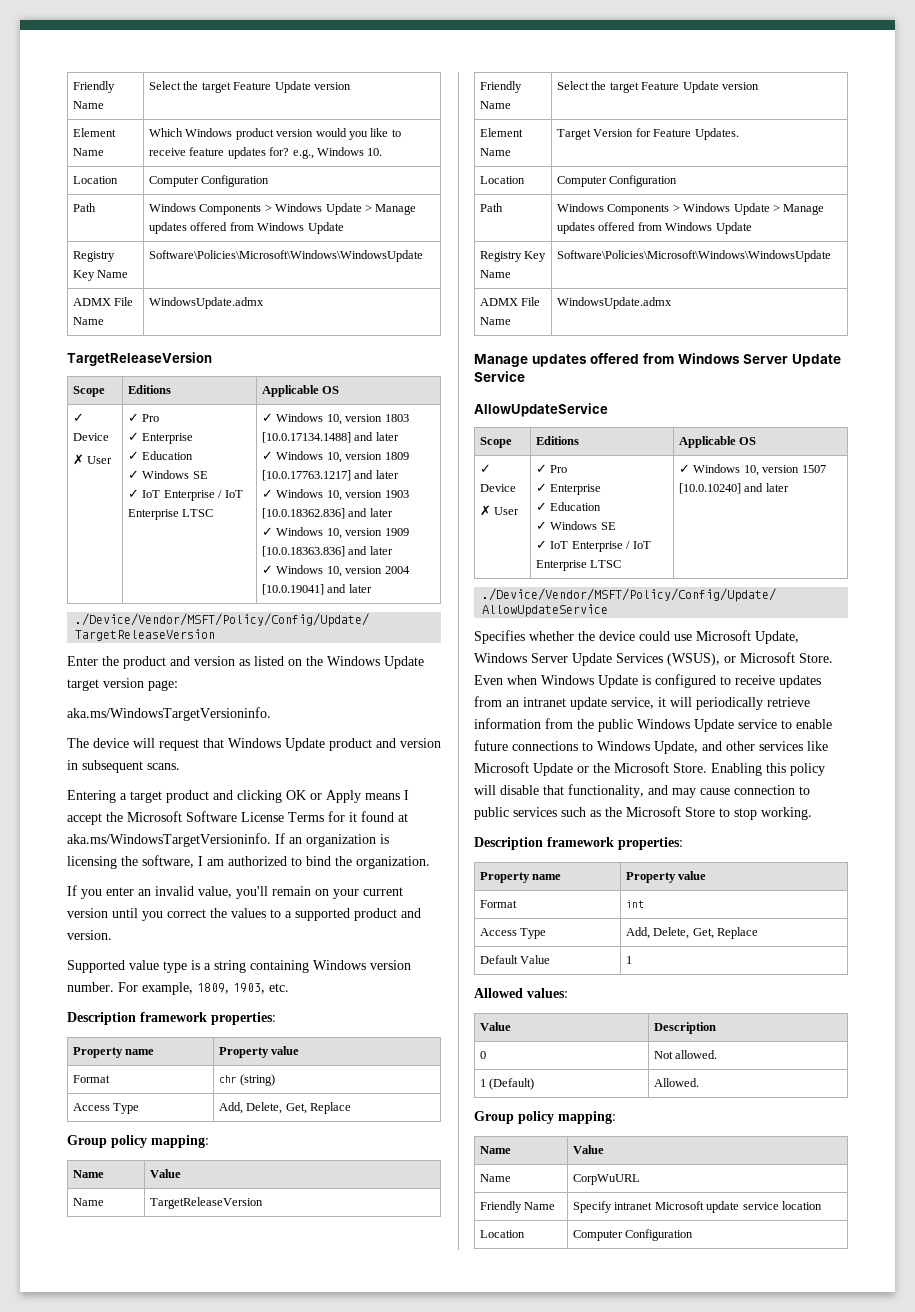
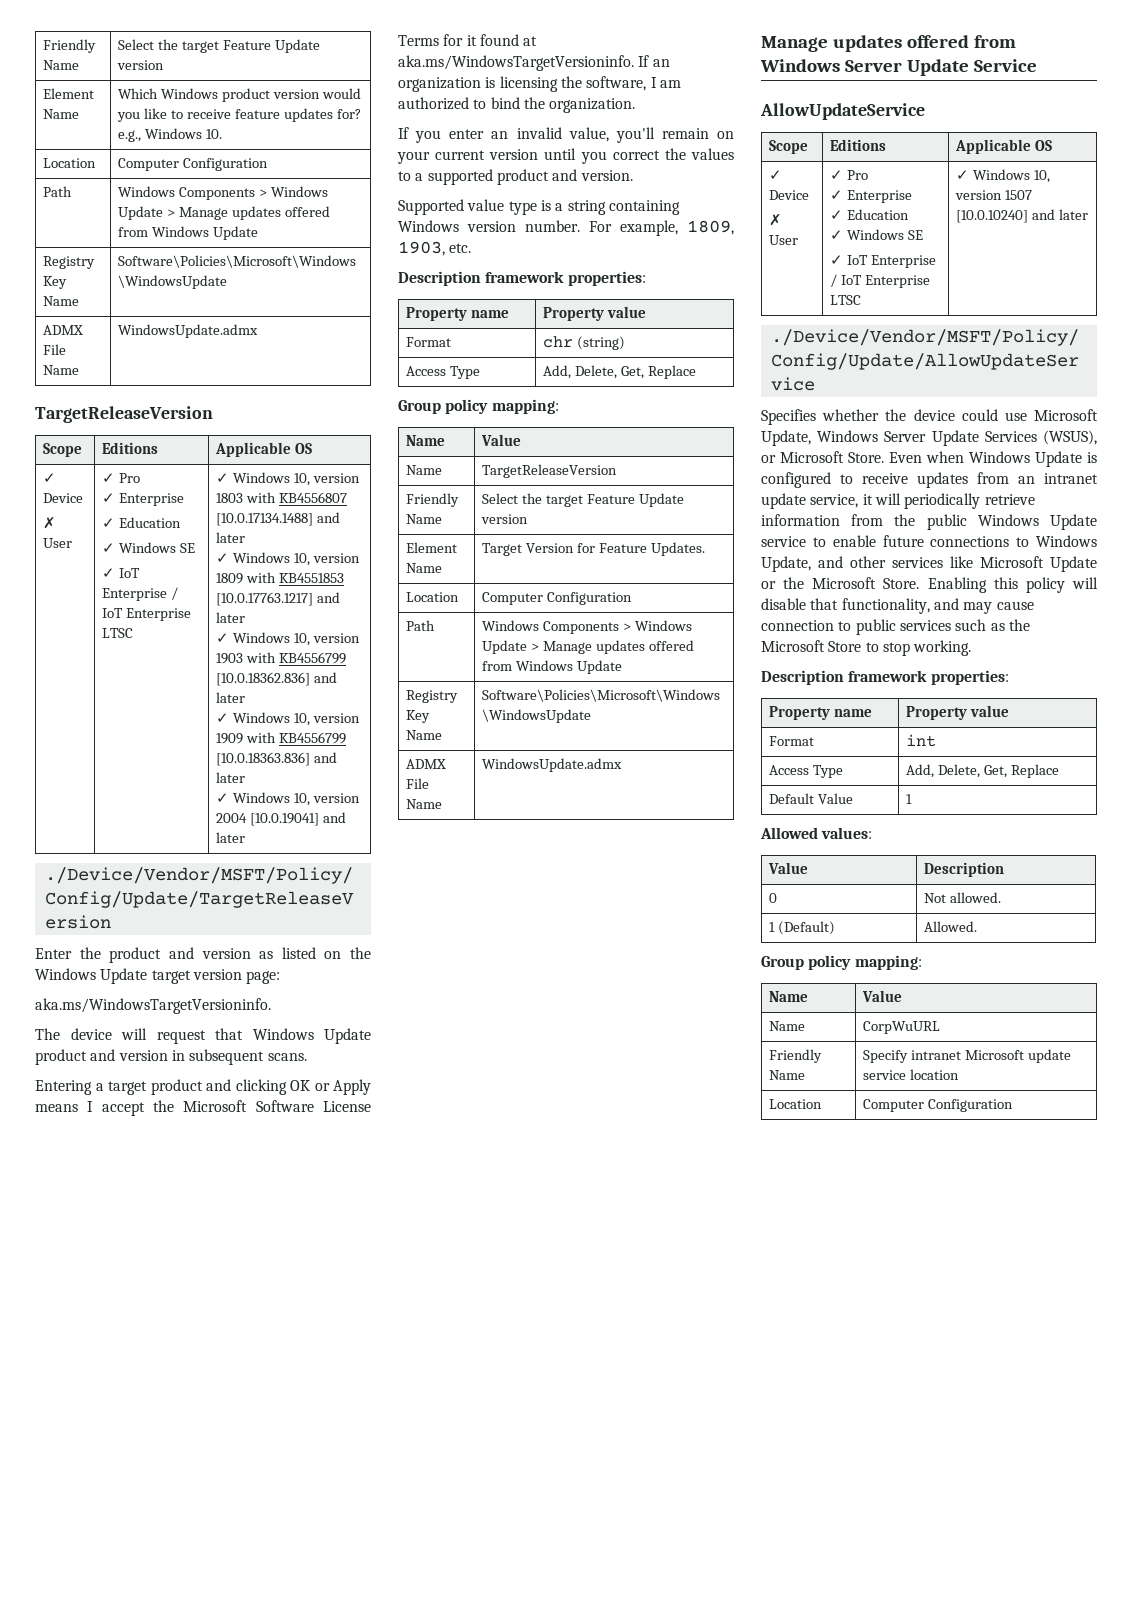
- ✓ Windows 10, version 1803 [10.0.17134.1488] and later
+ ✓ Windows 10, version 1803 with KB4556807 [10.0.17134.1488] and later
- ✓ Windows 10, version 1809 [10.0.17763.1217] and later
+ ✓ Windows 10, version 1809 with KB4551853 [10.0.17763.1217] and later
- ✓ Windows 10, version 1903 [10.0.18362.836] and later
+ ✓ Windows 10, version 1903 with KB4556799 [10.0.18362.836] and later
- ✓ Windows 10, version 1909 [10.0.18363.836] and later
+ ✓ Windows 10, version 1909 with KB4556799 [10.0.18363.836] and later

